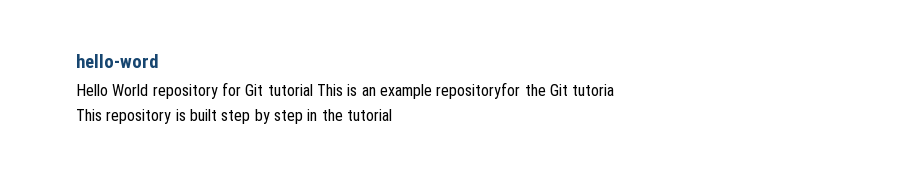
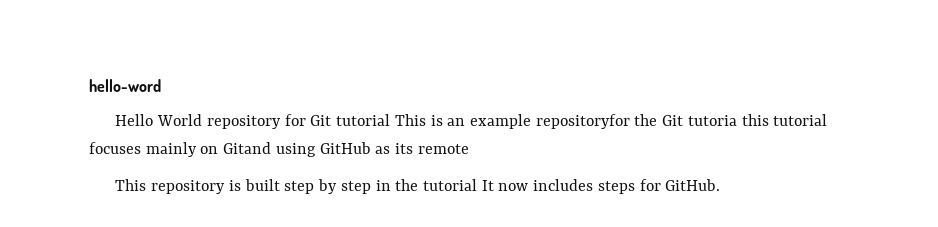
- Hello World repository for Git tutorial This is an example repositoryfor the Git tutoria
+ Hello World repository for Git tutorial This is an example repositoryfor the Git tutoria this tutorial focuses mainly on Gitand using GitHub as its remote
- This repository is built step by step in the tutorial
+ This repository is built step by step in the tutorial It now includes steps for GitHub.

